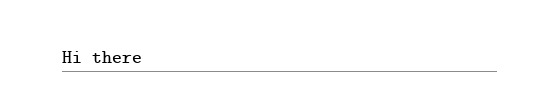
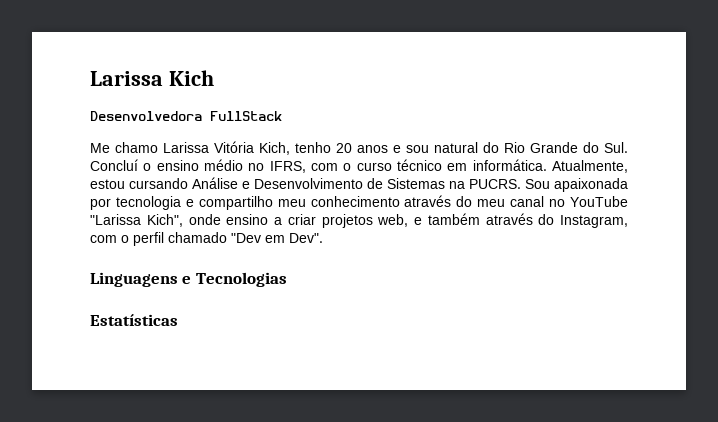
- Hi there
+ Larissa Kich
+ Desenvolvedora FullStack
+ Me chamo Larissa Vitória Kich, tenho 20 anos e sou natural do Rio Grande do Sul. Concluí o ensino médio no IFRS, com o curso técnico em informática. Atualmente, estou cursando Análise e Desenvolvimento de Sistemas na PUCRS. Sou apaixonada por tecnologia e compartilho meu conhecimento através do meu canal no YouTube "Larissa Kich", onde ensino a criar projetos web, e também através do Instagram, com o perfil chamado "Dev em Dev".
+ Linguagens e Tecnologias
+ Estatísticas

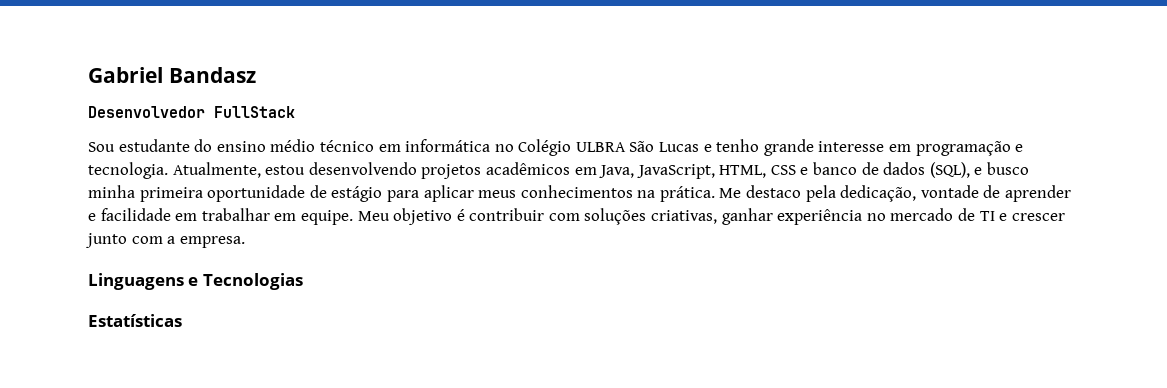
- Larissa Kich
- Desenvolvedora FullStack
- Me chamo Larissa Vitória Kich, tenho 20 anos e sou natural do Rio Grande do Sul. Concluí o ensino médio no IFRS, com o curso técnico em informática. Atualmente, estou cursando Análise e Desenvolvimento de Sistemas na PUCRS. Sou apaixonada por tecnologia e compartilho meu conhecimento através do meu canal no YouTube "Larissa Kich", onde ensino a criar projetos web, e também através do Instagram, com o perfil chamado "Dev em Dev".
+ Gabriel Bandasz
+ Desenvolvedor FullStack
+ Sou estudante do ensino médio técnico em informática no Colégio ULBRA São Lucas e tenho grande interesse em programação e tecnologia. Atualmente, estou desenvolvendo projetos acadêmicos em Java, JavaScript, HTML, CSS e banco de dados (SQL), e busco minha primeira oportunidade de estágio para aplicar meus conhecimentos na prática. Me destaco pela dedicação, vontade de aprender e facilidade em trabalhar em equipe. Meu objetivo é contribuir com soluções criativas, ganhar experiência no mercado de TI e crescer junto com a empresa.

